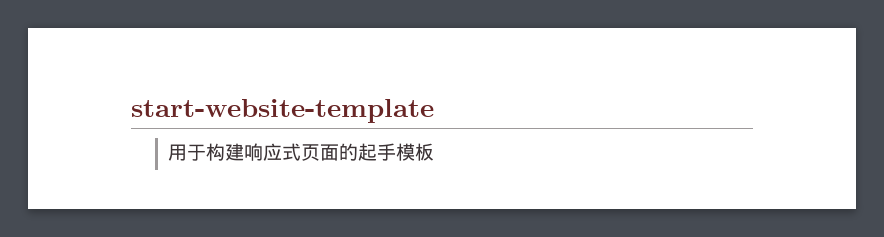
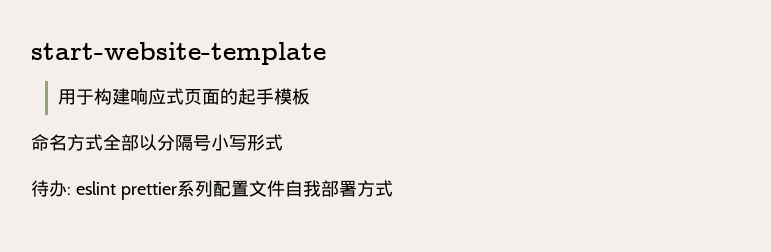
+ 命名方式全部以分隔号小写形式
+ 待办: eslint prettier系列配置文件自我部署方式

